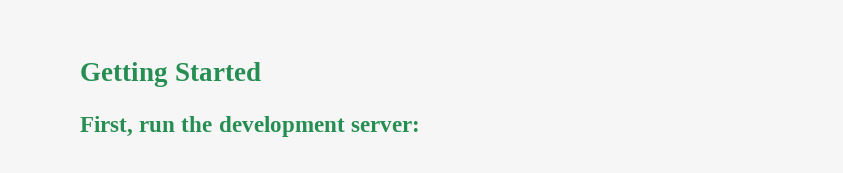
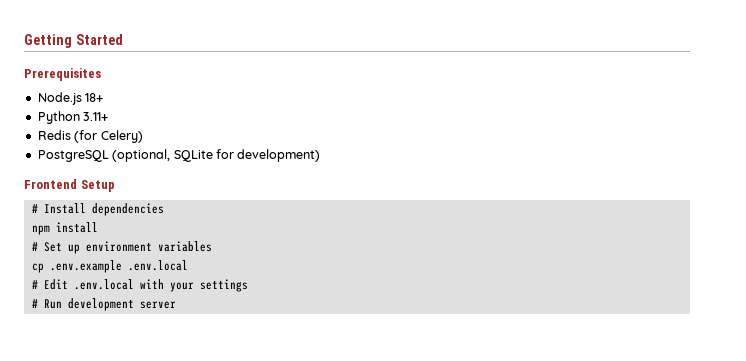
- First, run the development server:
+ Prerequisites
+ Node.js 18+
+ Python 3.11+
+ Redis (for Celery)
+ PostgreSQL (optional, SQLite for development)
+ Frontend Setup
+ # Install dependencies
+ npm install
+ # Set up environment variables
+ cp .env.example .env.local
+ # Edit .env.local with your settings
+ # Run development server

